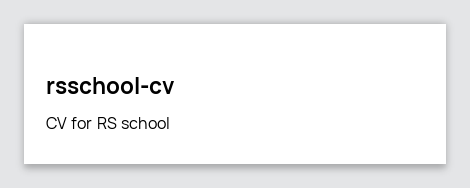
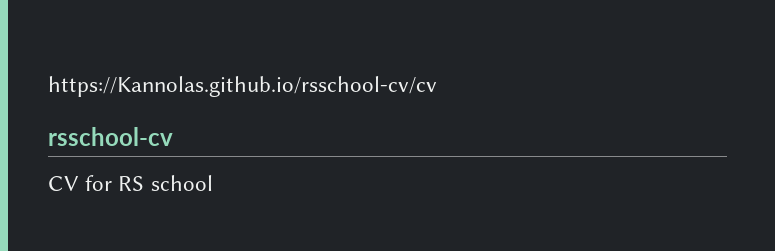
+ https://Kannolas.github.io/rsschool-cv/cv

